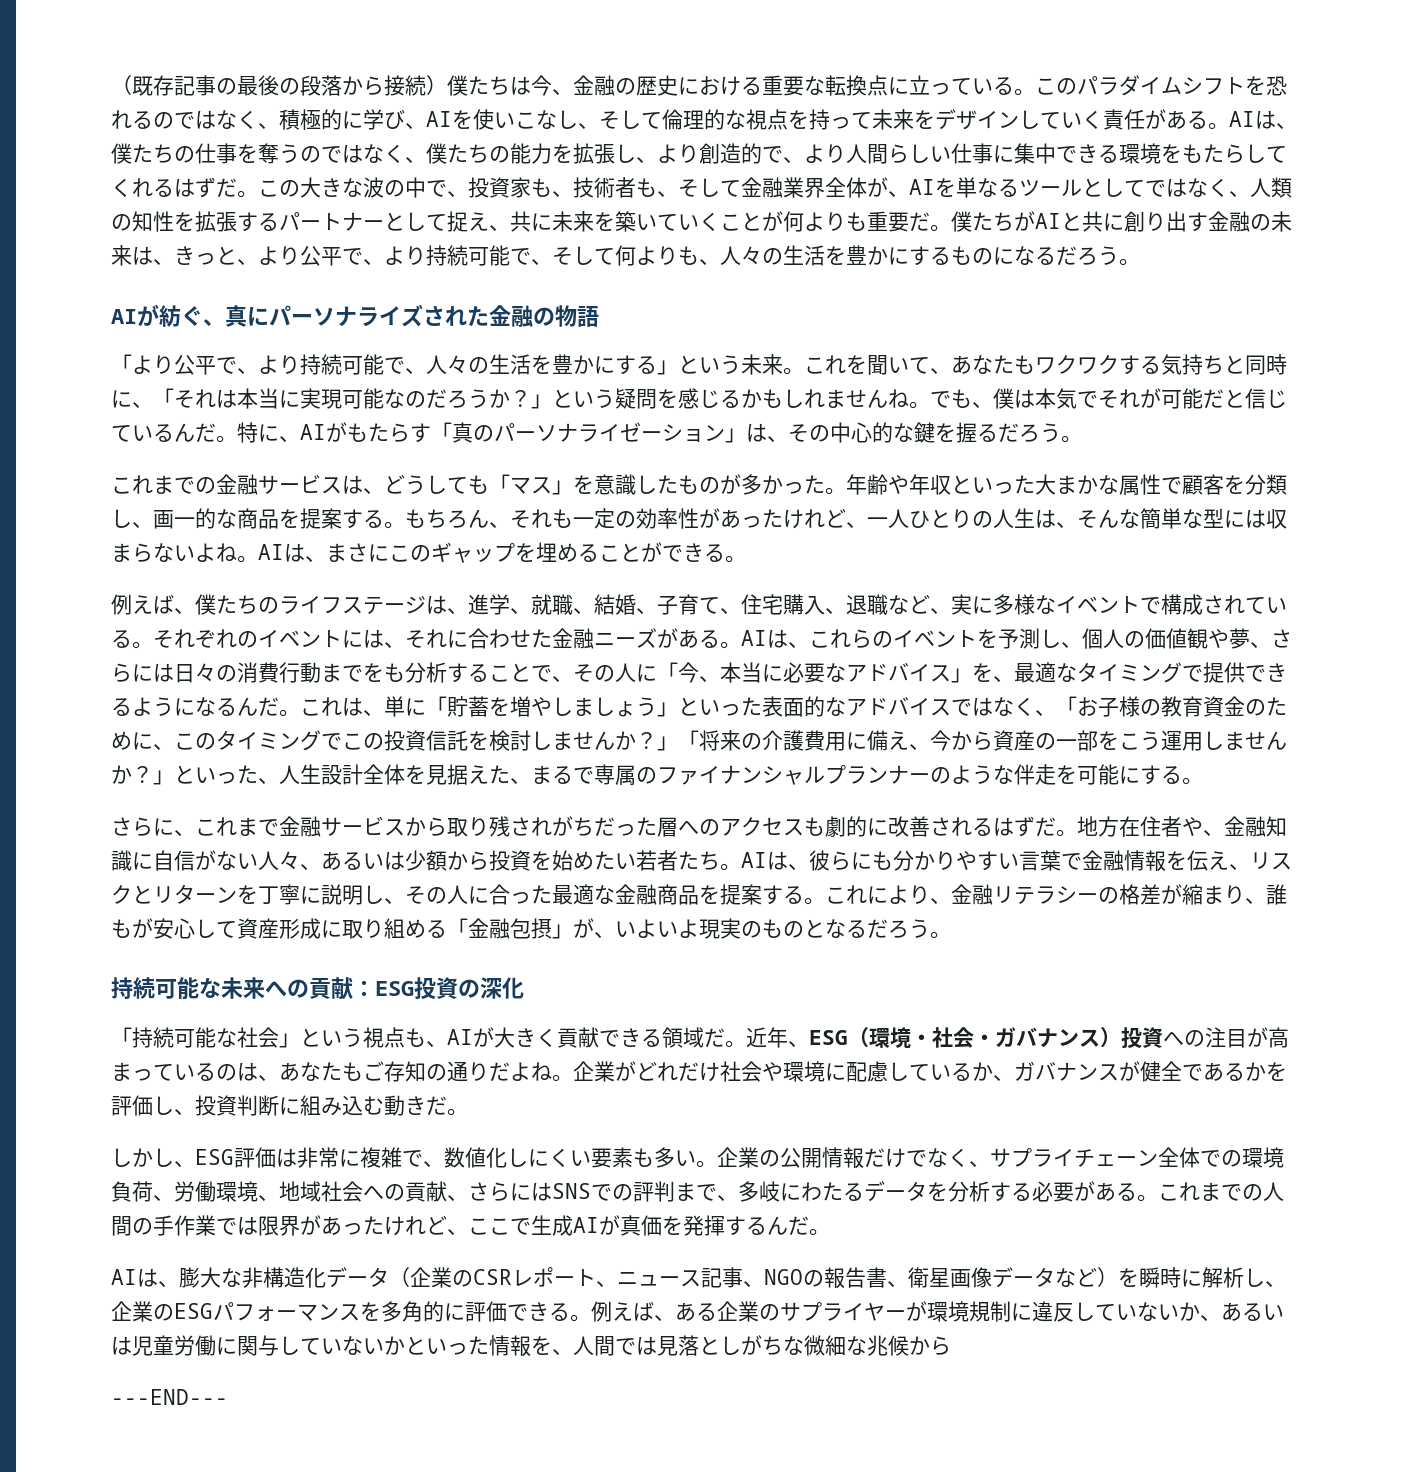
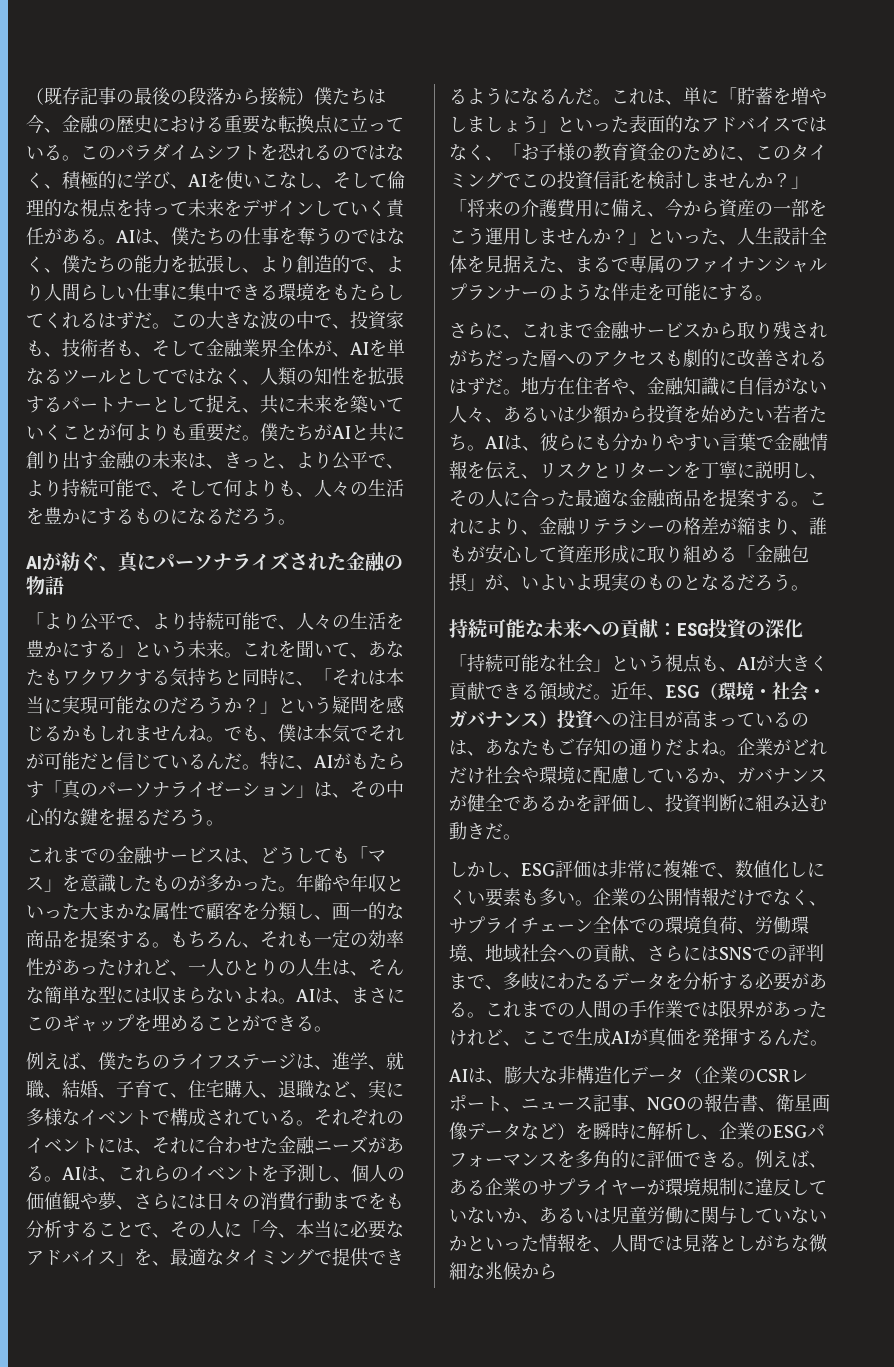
- ---END---

